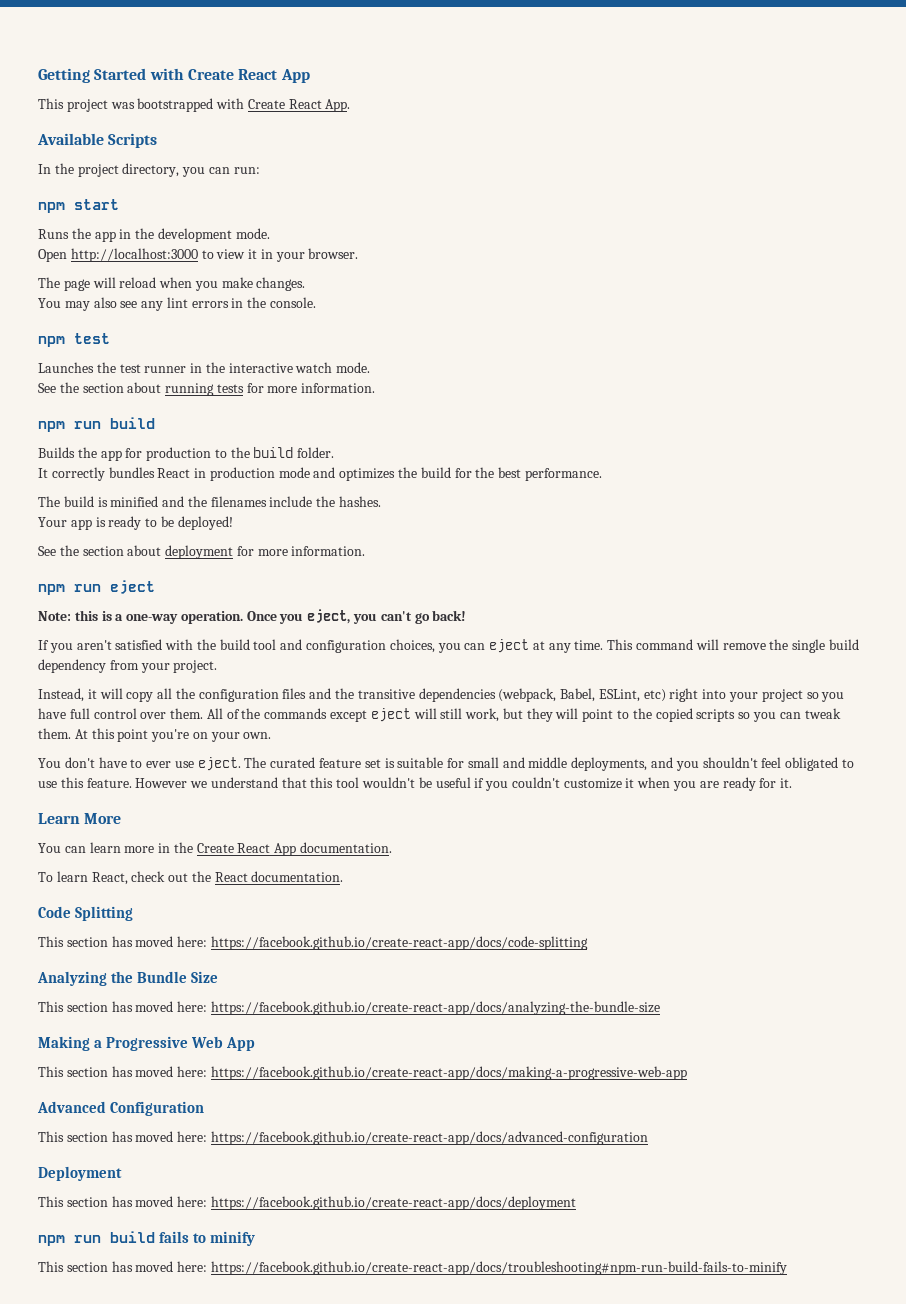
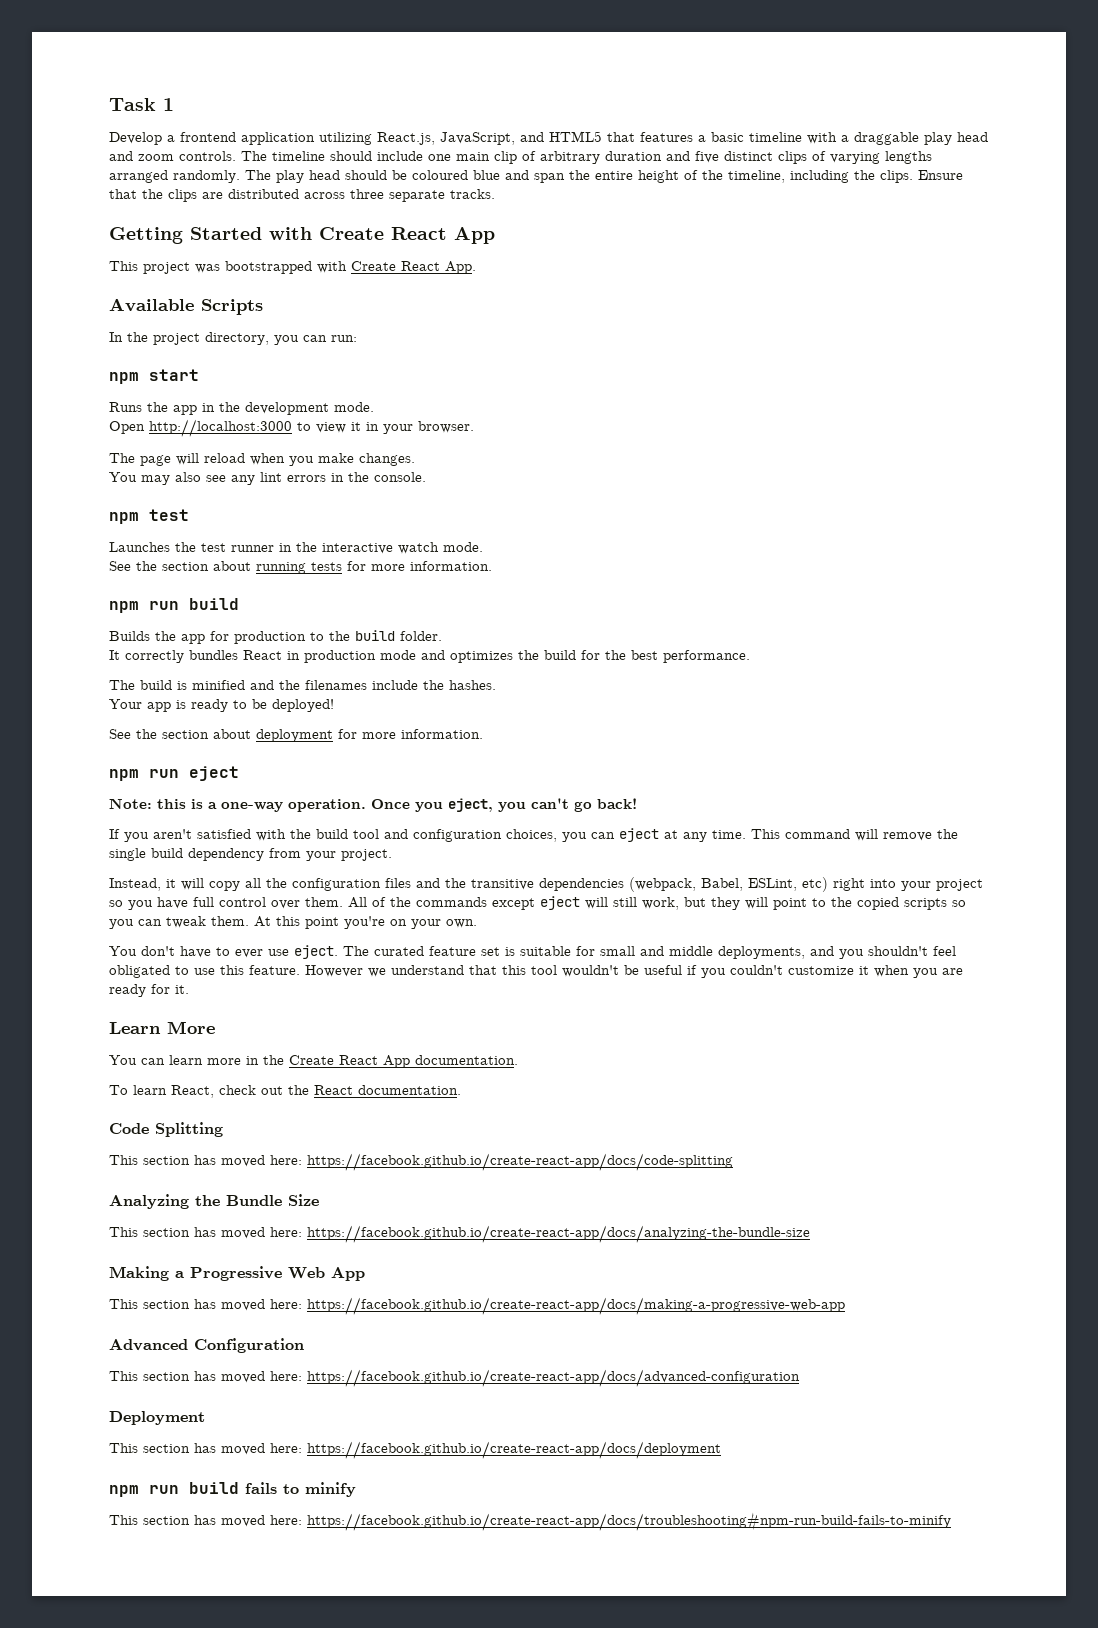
+ Task 1
+ Develop a frontend application utilizing React.js, JavaScript, and HTML5 that features a basic timeline with a draggable play head and zoom controls. The timeline should include one main clip of arbitrary duration and five distinct clips of varying lengths arranged randomly. The play head should be coloured blue and span the entire height of the timeline, including the clips. Ensure that the clips are distributed across three separate tracks.

